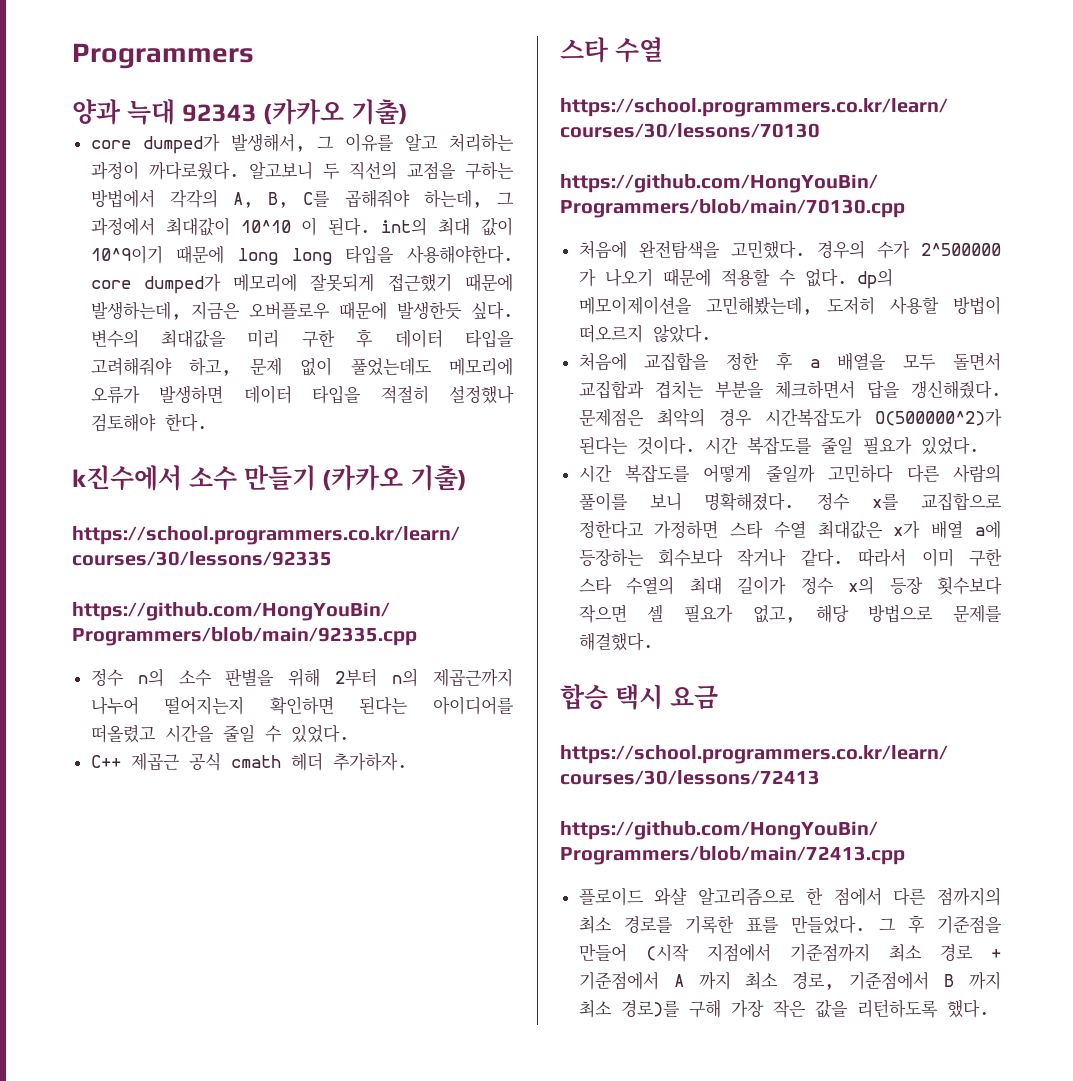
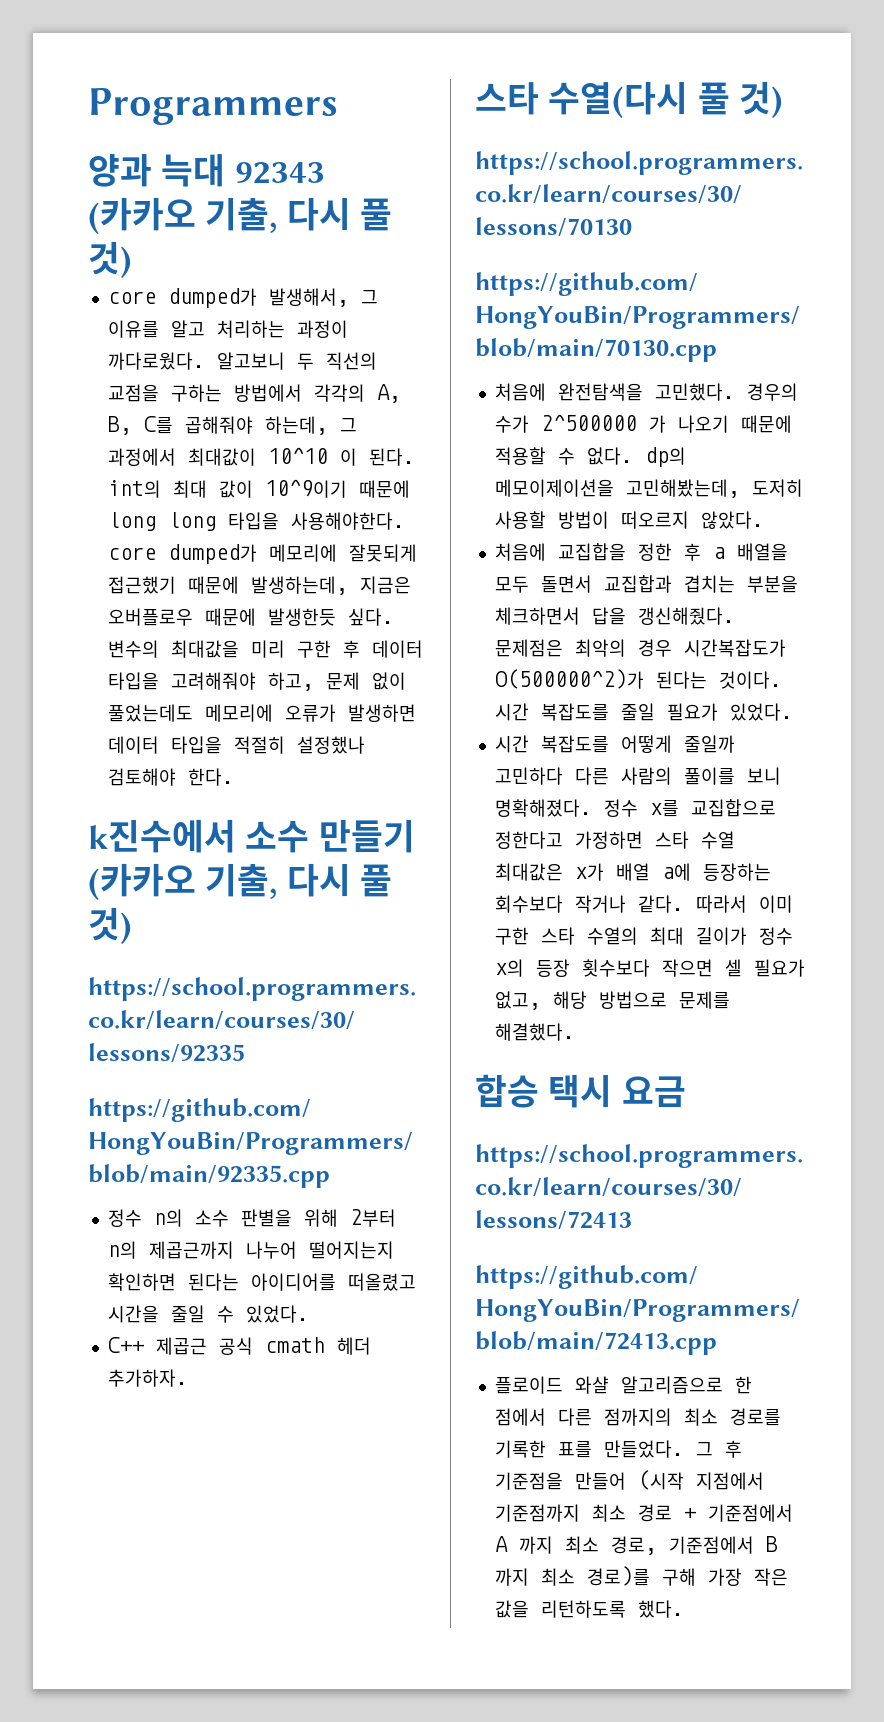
- 양과 늑대 92343 (카카오 기출)
+ 양과 늑대 92343 (카카오 기출, 다시 풀 것)
- k진수에서 소수 만들기 (카카오 기출)
+ k진수에서 소수 만들기 (카카오 기출, 다시 풀 것)
  C++ 제곱근 공식 cmath 헤더 추가하자.
- 스타 수열
+ 스타 수열(다시 풀 것)

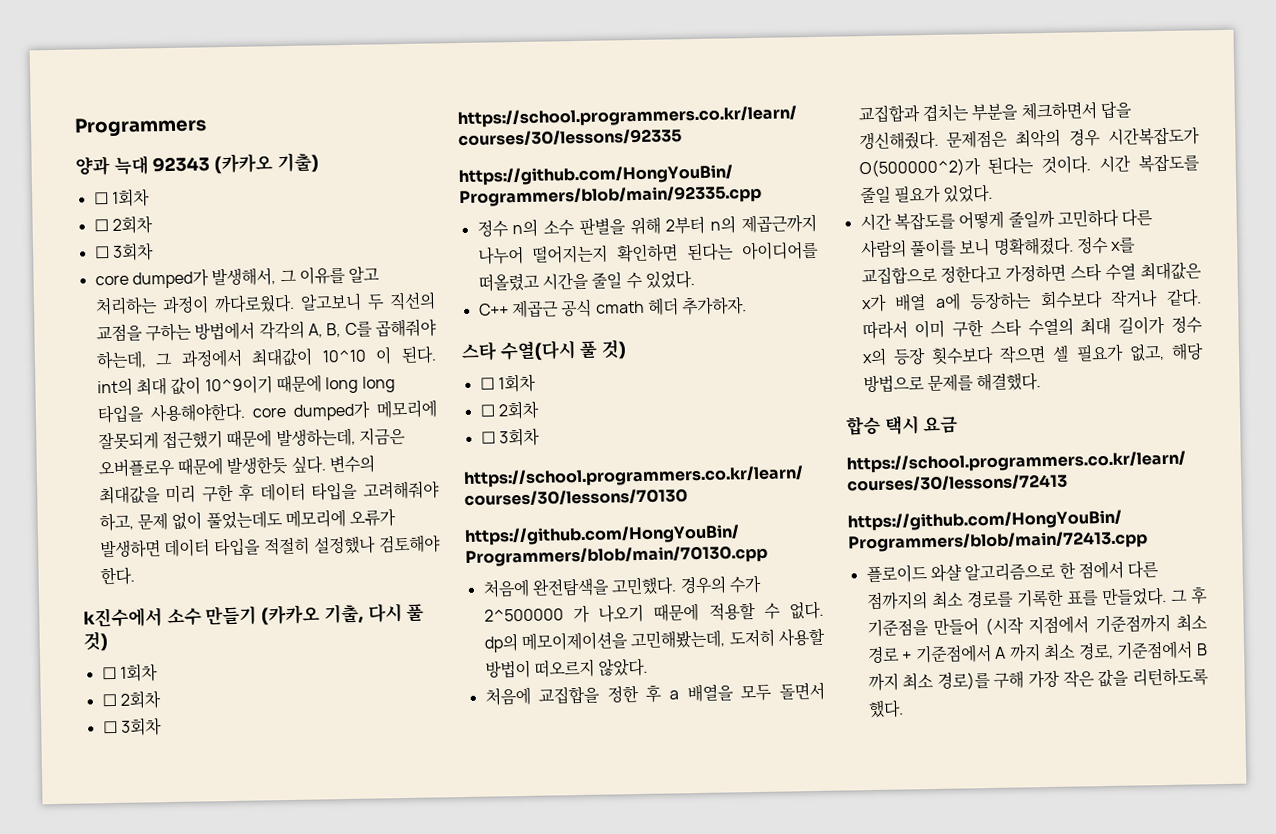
- 양과 늑대 92343 (카카오 기출, 다시 풀 것)
+ 양과 늑대 92343 (카카오 기출)
+ ☐ 1회차
+ ☐ 2회차
+ ☐ 3회차
  k진수에서 소수 만들기 (카카오 기출, 다시 풀 것)
+ ☐ 1회차
+ ☐ 2회차
+ ☐ 3회차
  스타 수열(다시 풀 것)
+ ☐ 1회차
+ ☐ 2회차
+ ☐ 3회차

